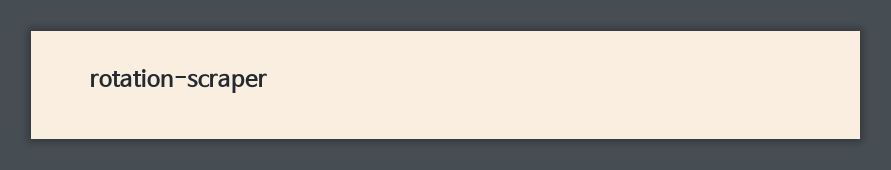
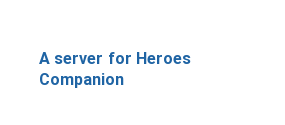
- rotation-scraper
+ A server for Heroes Companion

